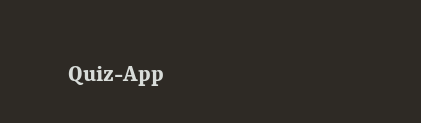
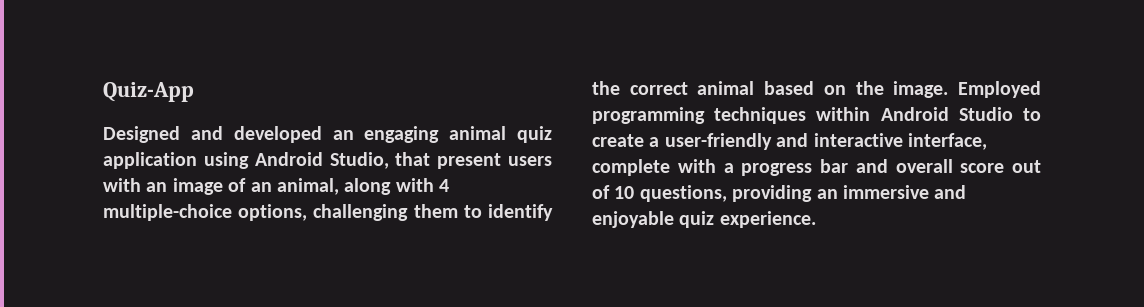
+ Designed and developed an engaging animal quiz application using Android Studio, that present users with an image of an animal, along with 4 multiple-choice options, challenging them to identify the correct animal based on the image. Employed programming techniques within Android Studio to create a user-friendly and interactive interface, complete with a progress bar and overall score out of 10 questions, providing an immersive and enjoyable quiz experience.

